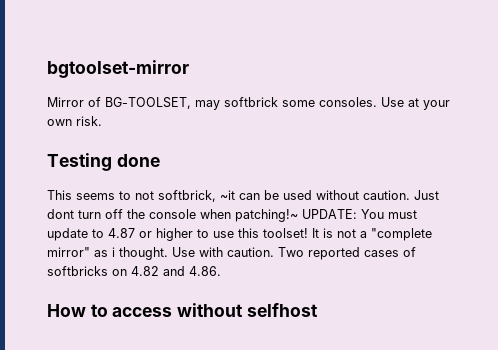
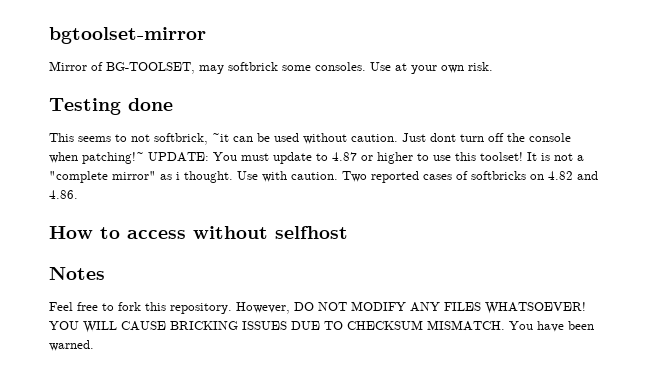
+ Notes
+ Feel free to fork this repository. However, DO NOT MODIFY ANY FILES WHATSOEVER! YOU WILL CAUSE BRICKING ISSUES DUE TO CHECKSUM MISMATCH. You have been warned.

